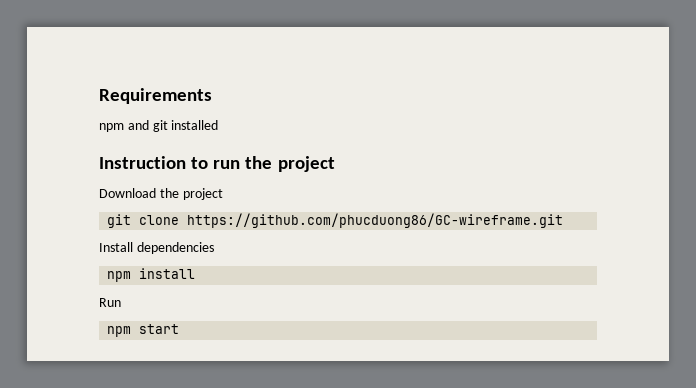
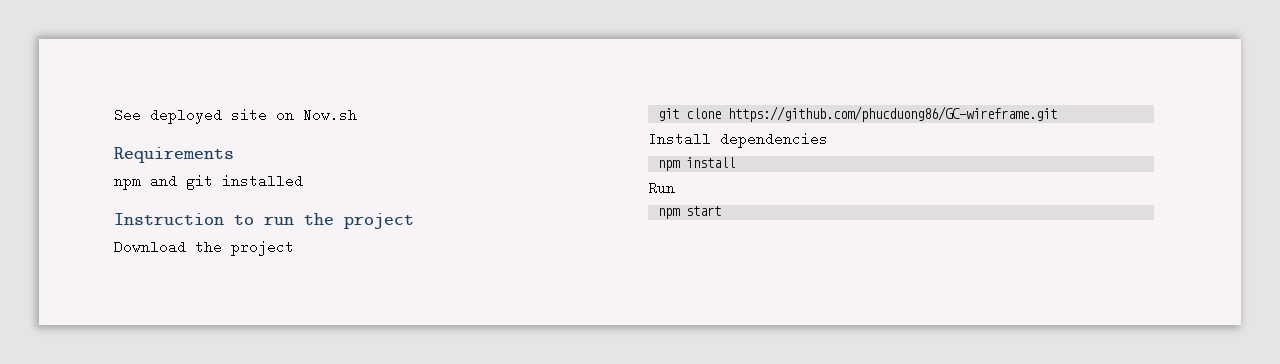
+ See deployed site on Now.sh

